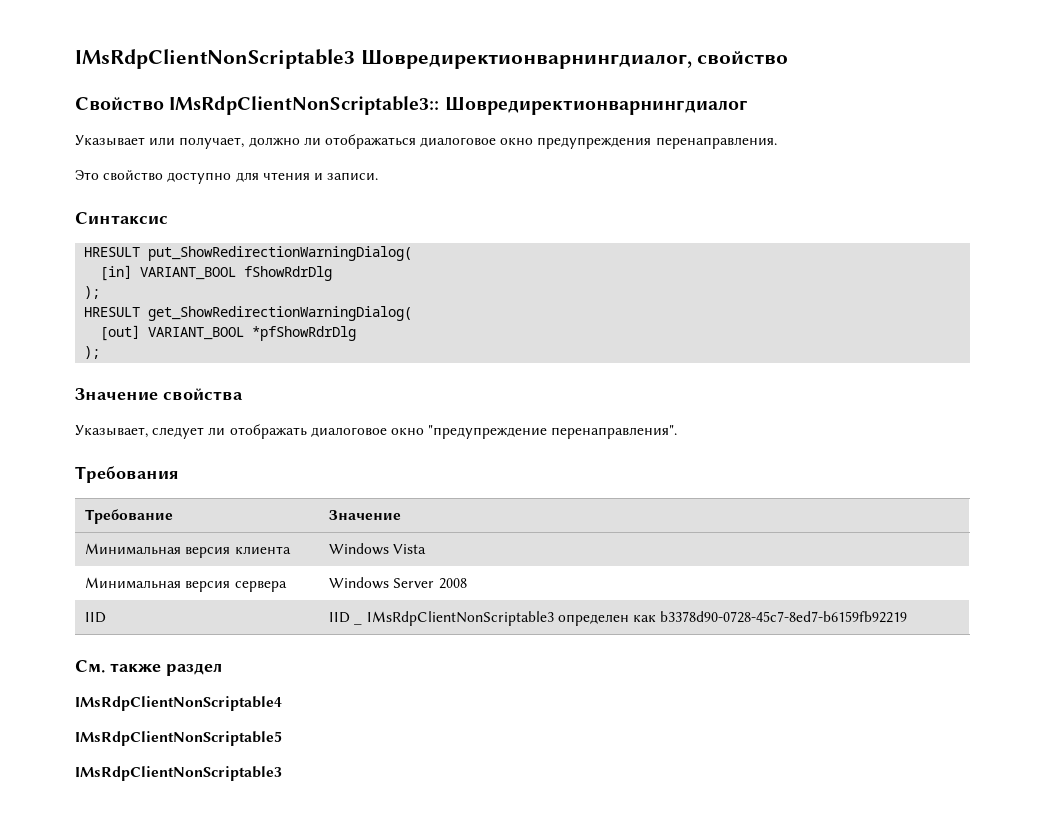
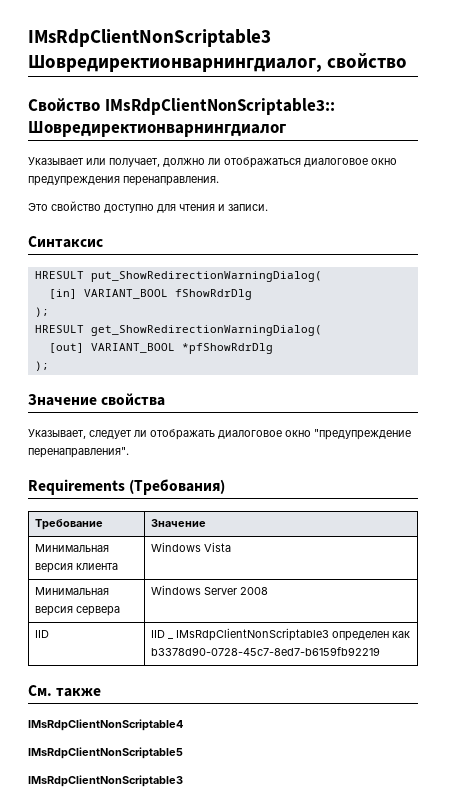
- Требования
+ Requirements (Требования)
- См. также раздел
+ См. также

